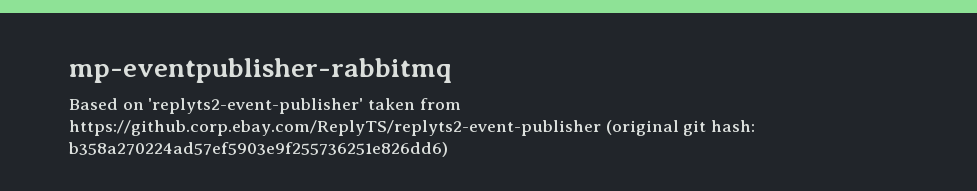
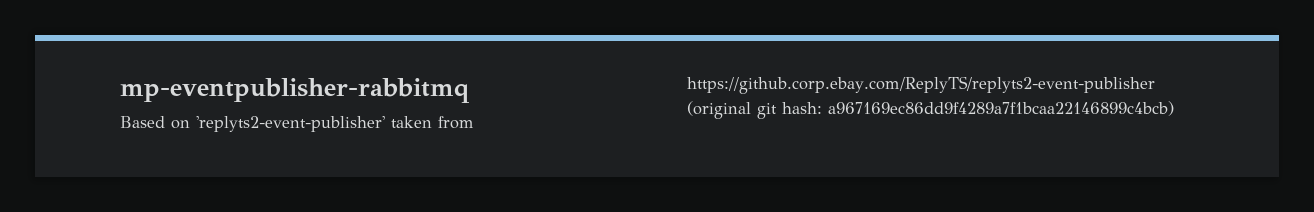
- Based on 'replyts2-event-publisher' taken from https://github.corp.ebay.com/ReplyTS/replyts2-event-publisher (original git hash: b358a270224ad57ef5903e9f255736251e826dd6)
+ Based on 'replyts2-event-publisher' taken from https://github.corp.ebay.com/ReplyTS/replyts2-event-publisher (original git hash: a967169ec86dd9f4289a7f1bcaa22146899c4bcb)

